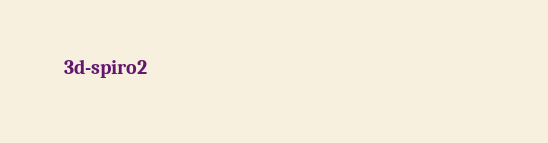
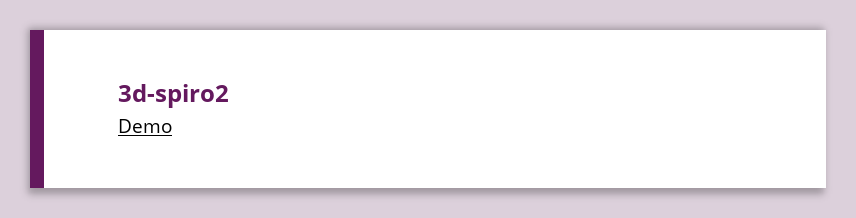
+ Demo

